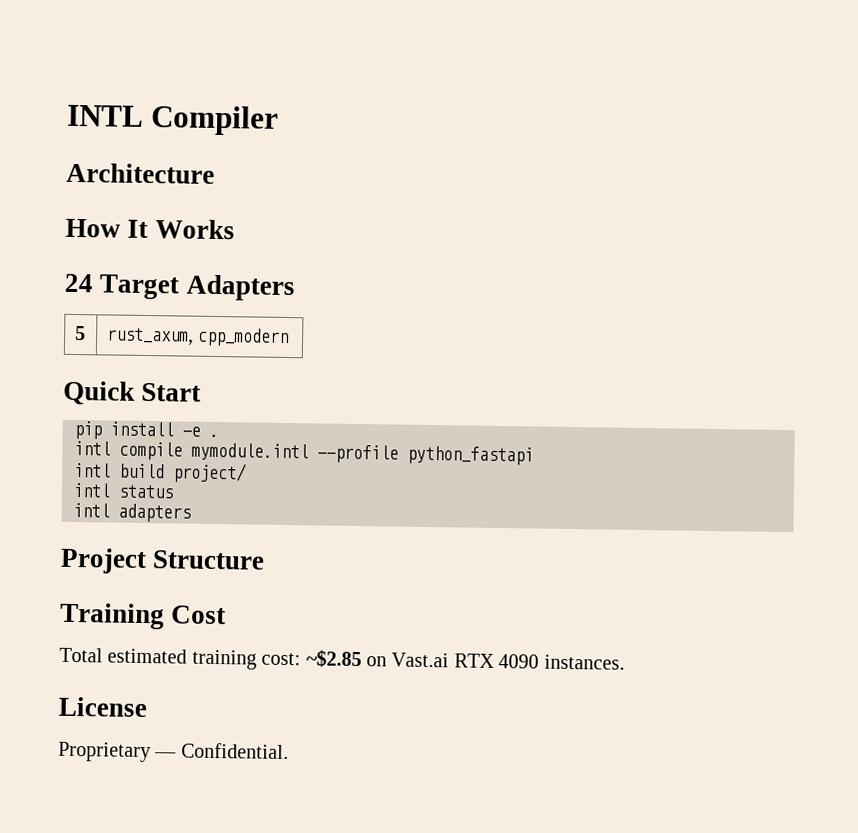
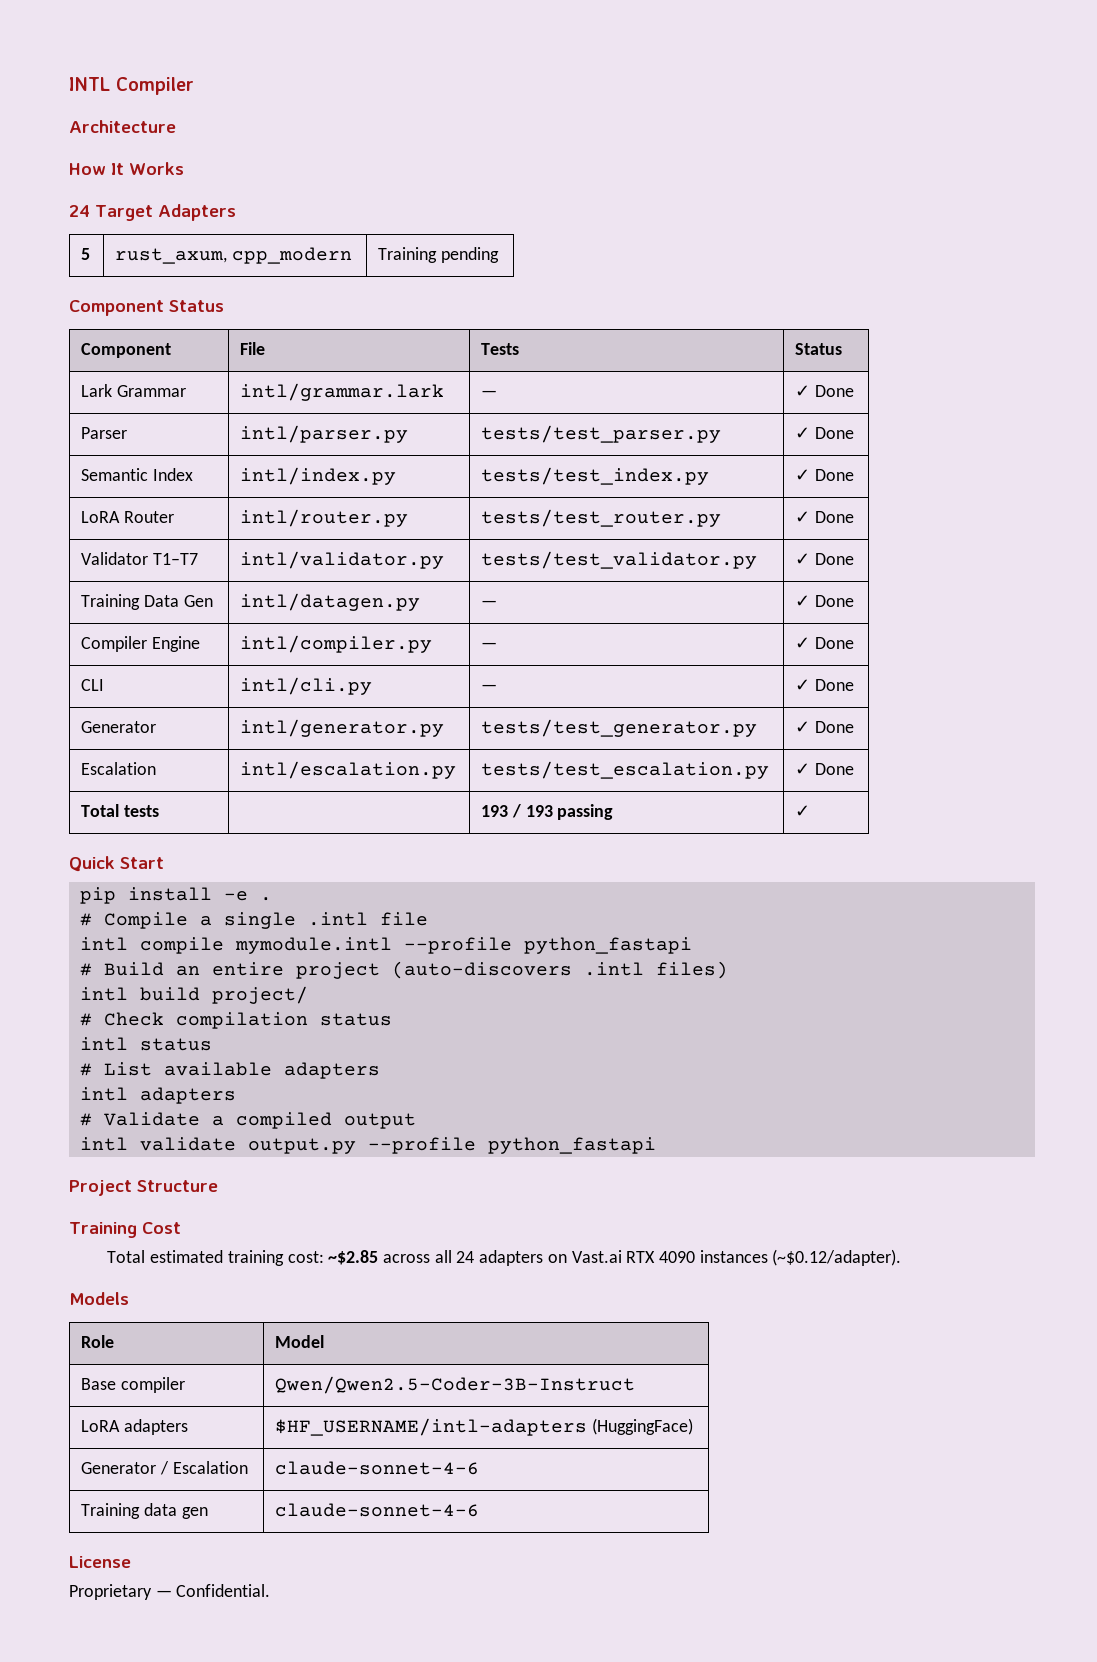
- 5 | rust_axum, cpp_modern
+ 5 | rust_axum, cpp_modern | Training pending
+ Component Status
+ Component | File | Tests | Status
+ Lark Grammar | intl/grammar.lark | — | ✓ Done
+ Parser | intl/parser.py | tests/test_parser.py | ✓ Done
+ Semantic Index | intl/index.py | tests/test_index.py | ✓ Done
+ LoRA Router | intl/router.py | tests/test_router.py | ✓ Done
+ Validator T1–T7 | intl/validator.py | tests/test_validator.py | ✓ Done
+ Training Data Gen | intl/datagen.py | — | ✓ Done
+ Compiler Engine | intl/compiler.py | — | ✓ Done
+ CLI | intl/cli.py | — | ✓ Done
+ Generator | intl/generator.py | tests/test_generator.py | ✓ Done
+ Escalation | intl/escalation.py | tests/test_escalation.py | ✓ Done
+ Total tests | | 193 / 193 passing | ✓
+ # Compile a single .intl file
+ # Build an entire project (auto-discovers .intl files)
  intl build project/
+ # Check compilation status
  intl status
+ # List available adapters
  intl adapters
+ # Validate a compiled output
+ intl validate output.py --profile python_fastapi
- Total estimated training cost: ~$2.85 on Vast.ai RTX 4090 instances.
+ Total estimated training cost: ~$2.85 across all 24 adapters on Vast.ai RTX 4090 instances (~$0.12/adapter).
+ Models
+ Role | Model
+ Base compiler | Qwen/Qwen2.5-Coder-3B-Instruct
+ LoRA adapters | $HF_USERNAME/intl-adapters (HuggingFace)
+ Generator / Escalation | claude-sonnet-4-6
+ Training data gen | claude-sonnet-4-6

